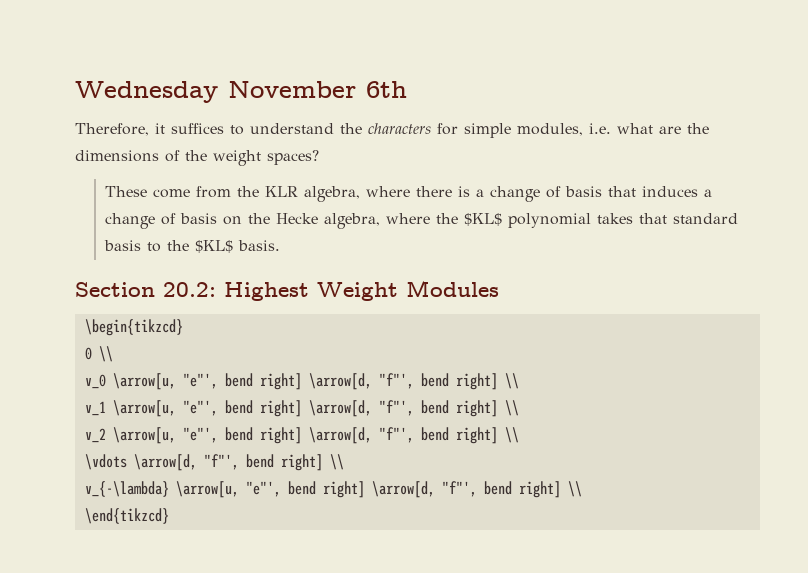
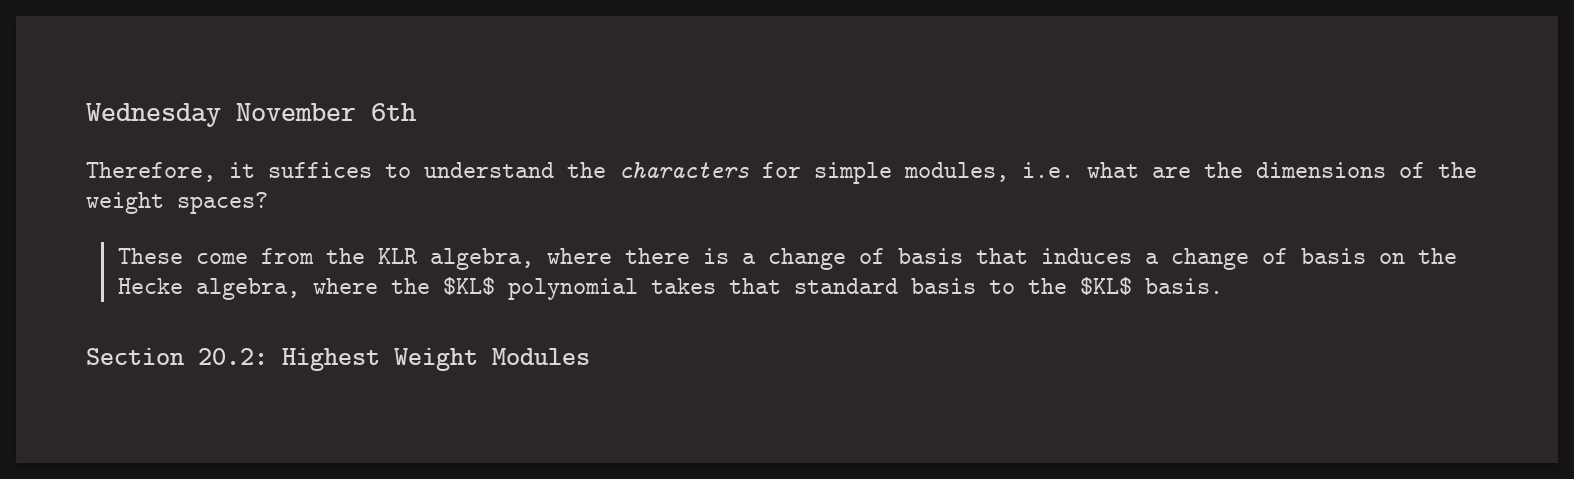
- \begin{tikzcd}
- 0 \\
- v_0 \arrow[u, "e"', bend right] \arrow[d, "f"', bend right] \\
- v_1 \arrow[u, "e"', bend right] \arrow[d, "f"', bend right] \\
- v_2 \arrow[u, "e"', bend right] \arrow[d, "f"', bend right] \\
- \vdots \arrow[d, "f"', bend right] \\
- v_{-\lambda} \arrow[u, "e"', bend right] \arrow[d, "f"', bend right] \\
- \end{tikzcd}

